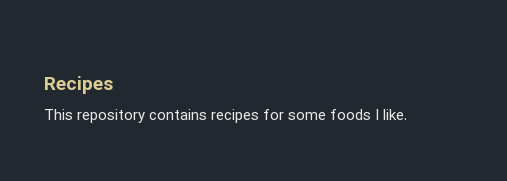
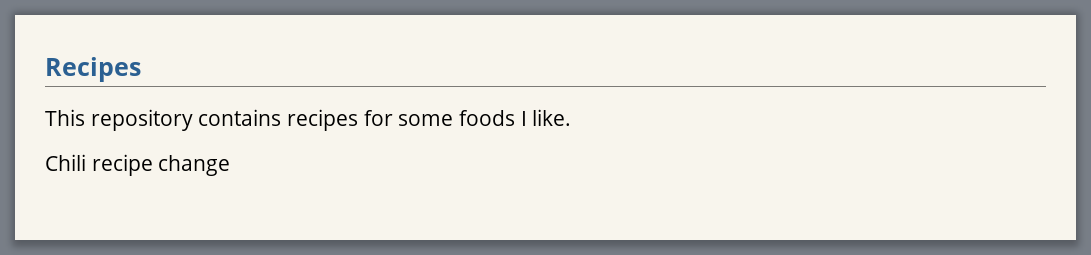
+ Chili recipe change

